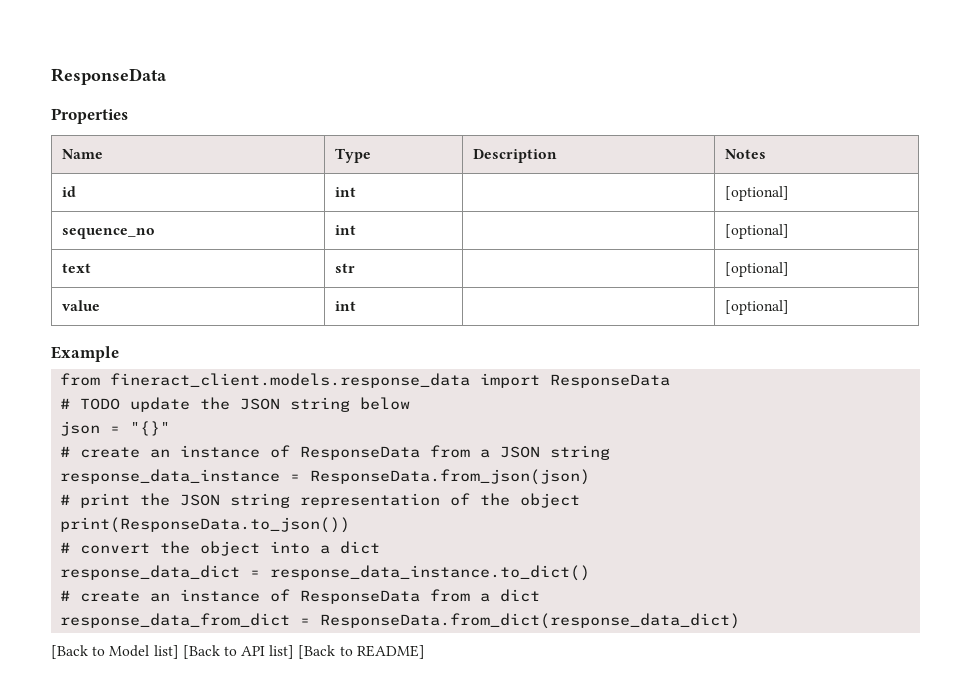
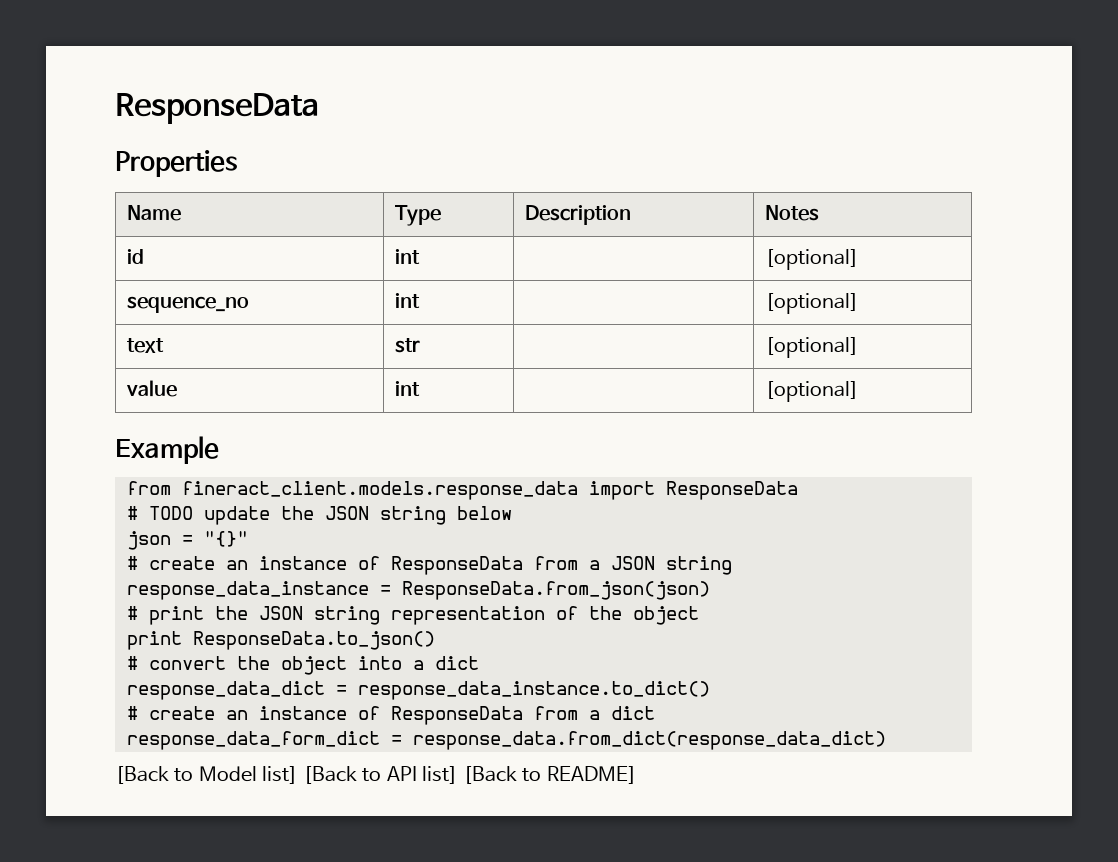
- print(ResponseData.to_json())
+ print ResponseData.to_json()
- response_data_from_dict = ResponseData.from_dict(response_data_dict)
+ response_data_form_dict = response_data.from_dict(response_data_dict)

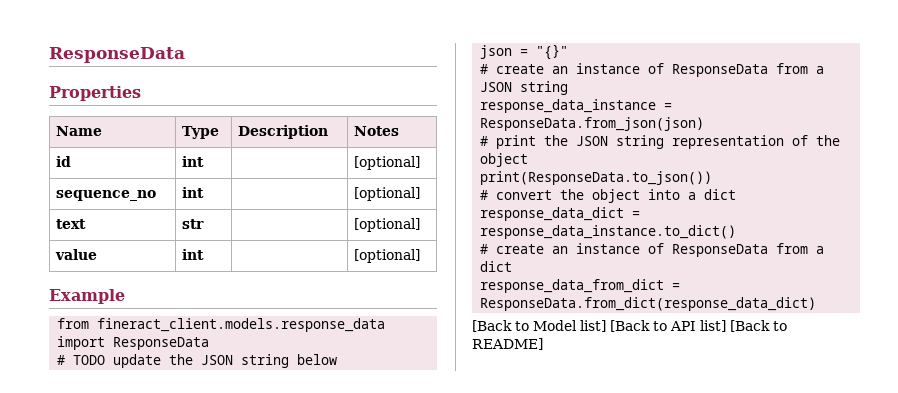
- print ResponseData.to_json()
+ print(ResponseData.to_json())
- response_data_form_dict = response_data.from_dict(response_data_dict)
+ response_data_from_dict = ResponseData.from_dict(response_data_dict)

